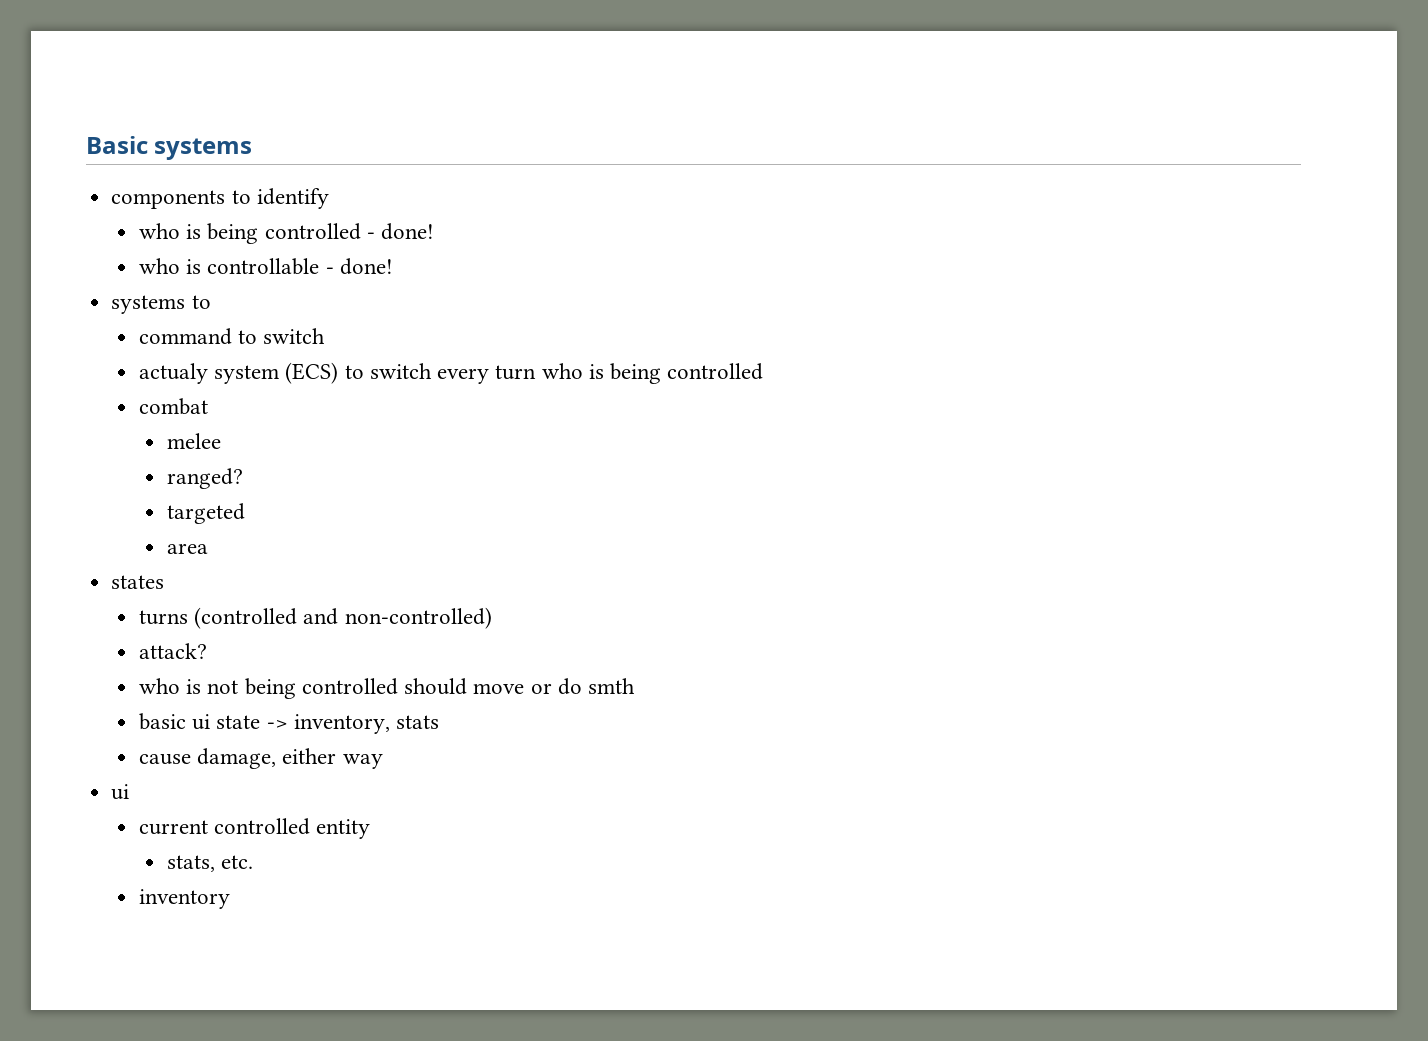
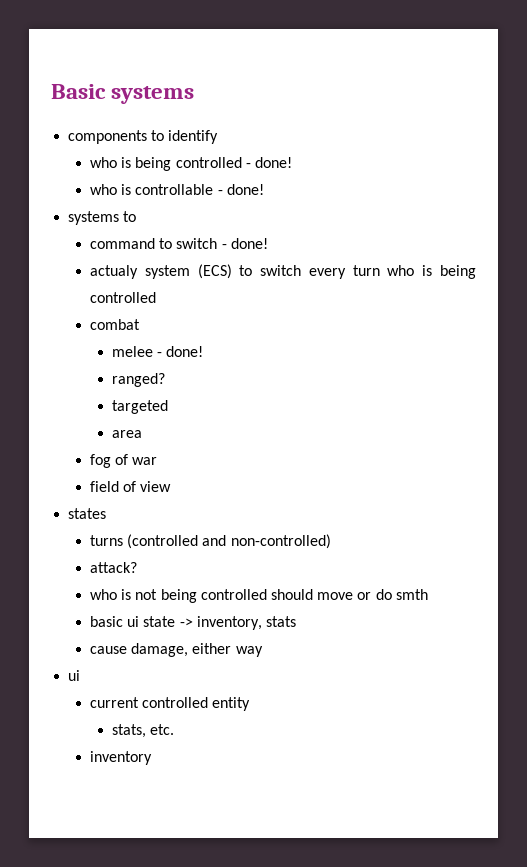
- command to switch
+ command to switch - done!
- melee
+ melee - done!
+ fog of war
+ field of view

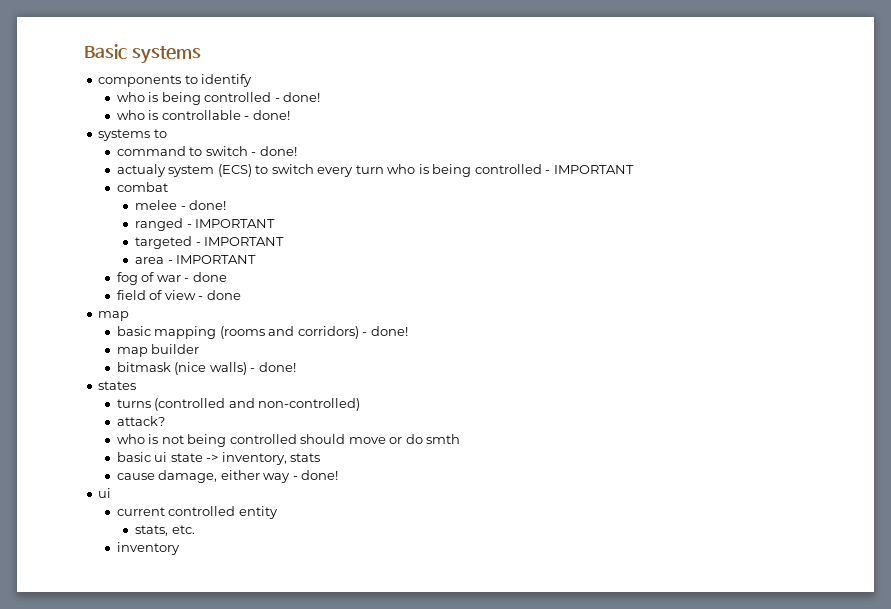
- actualy system (ECS) to switch every turn who is being controlled
+ actualy system (ECS) to switch every turn who is being controlled - IMPORTANT
- ranged?
+ ranged - IMPORTANT
- targeted
+ targeted - IMPORTANT
- area
+ area - IMPORTANT
- fog of war
+ fog of war - done
- field of view
+ field of view - done
+ map
+ basic mapping (rooms and corridors) - done!
+ map builder
+ bitmask (nice walls) - done!
- cause damage, either way
+ cause damage, either way - done!

